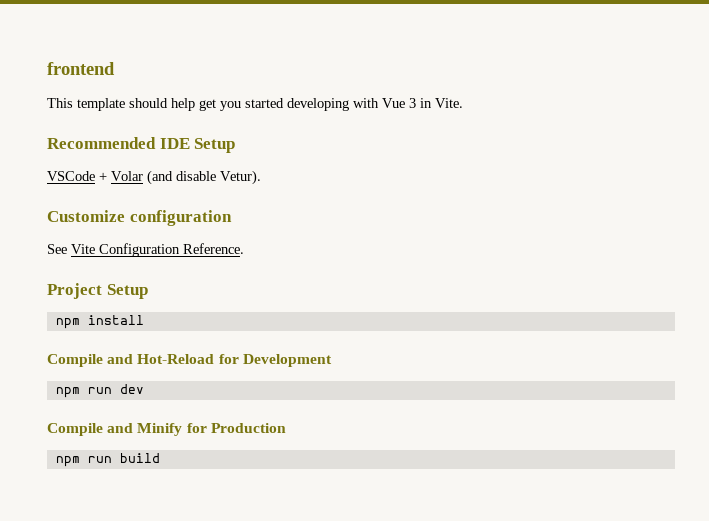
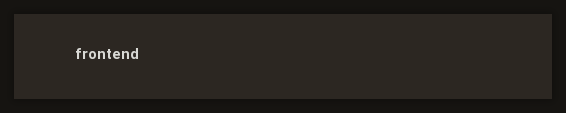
- This template should help get you started developing with Vue 3 in Vite.
- Recommended IDE Setup
- VSCode + Volar (and disable Vetur).
- Customize configuration
- See Vite Configuration Reference.
- Project Setup
- npm install
- Compile and Hot-Reload for Development
- npm run dev
- Compile and Minify for Production
- npm run build

